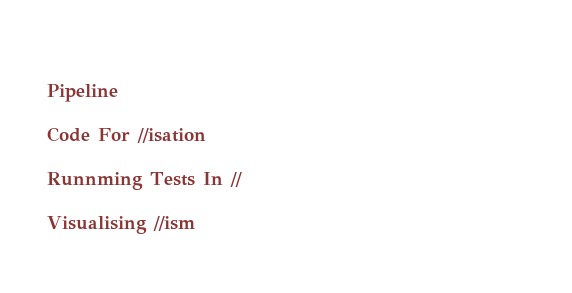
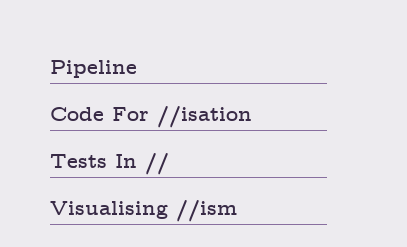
- Runnming Tests In //
+ Tests In //

